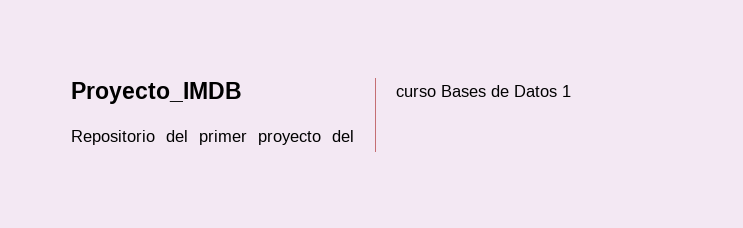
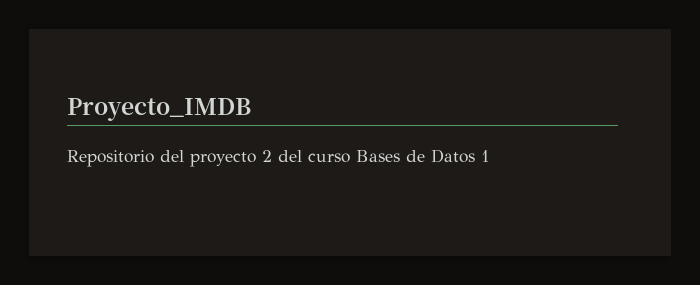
- Repositorio del primer proyecto del curso Bases de Datos 1
+ Repositorio del proyecto 2 del curso Bases de Datos 1

